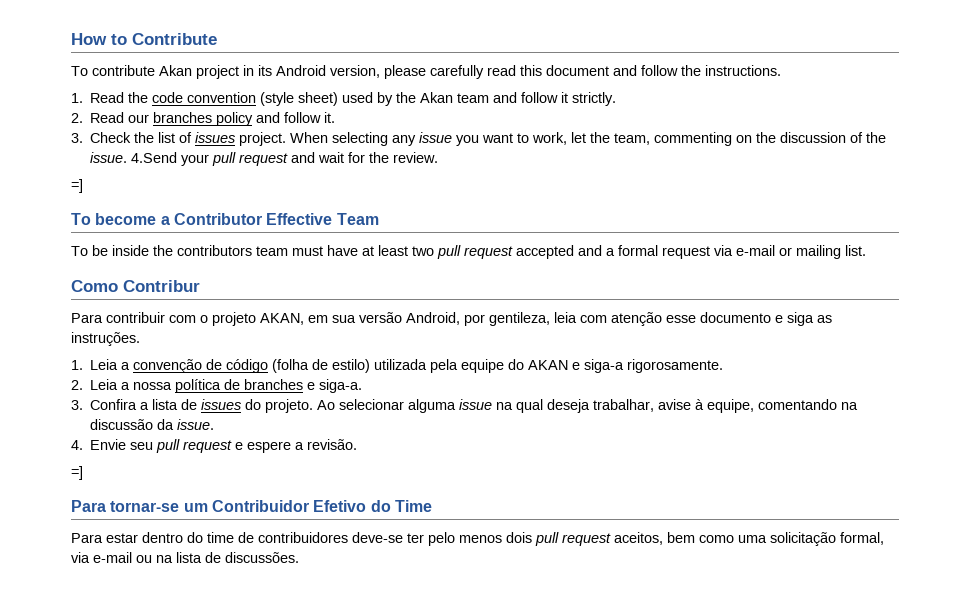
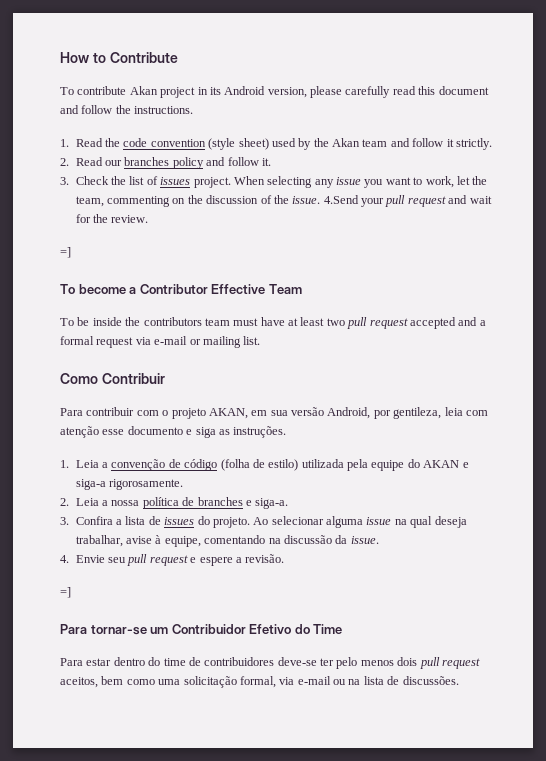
- Como Contribur
+ Como Contribuir

